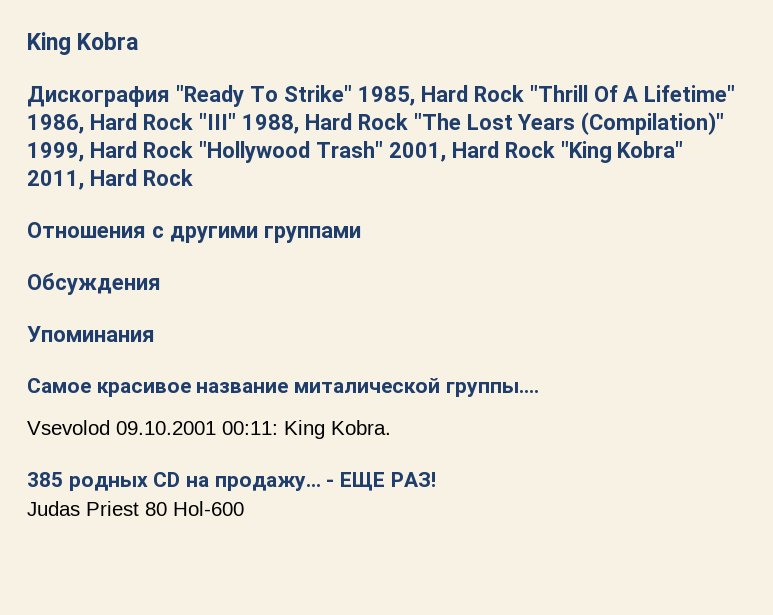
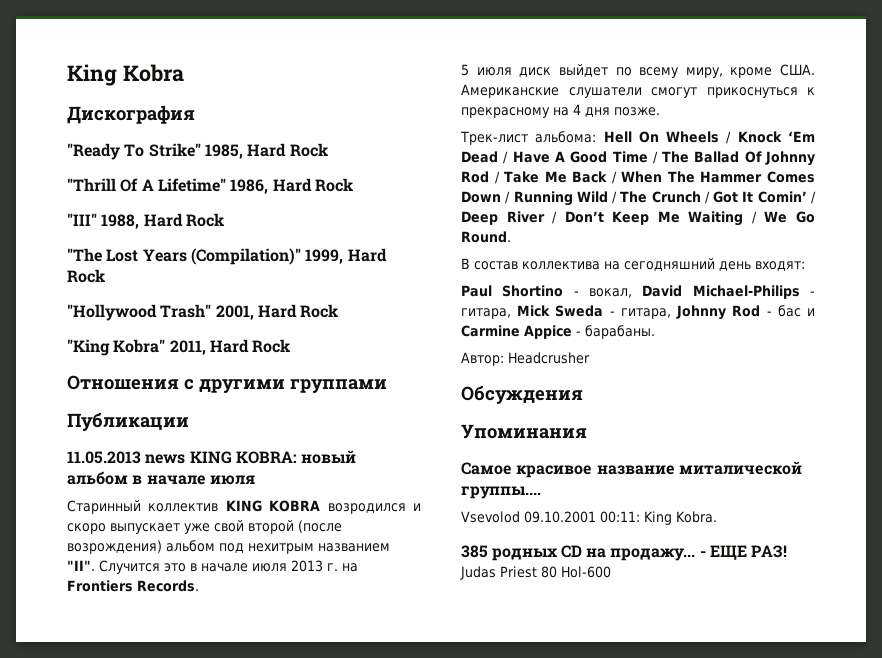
- Дискография "Ready To Strike" 1985, Hard Rock "Thrill Of A Lifetime" 1986, Hard Rock "III" 1988, Hard Rock "The Lost Years (Compilation)" 1999, Hard Rock "Hollywood Trash" 2001, Hard Rock "King Kobra" 2011, Hard Rock
+ Дискография
+ "Ready To Strike" 1985, Hard Rock
+ "Thrill Of A Lifetime" 1986, Hard Rock
+ "III" 1988, Hard Rock
+ "The Lost Years (Compilation)" 1999, Hard Rock
+ "Hollywood Trash" 2001, Hard Rock
+ "King Kobra" 2011, Hard Rock
+ Публикации
+ 11.05.2013 news KING KOBRA: новый альбом в начале июля
+ Старинный коллектив KING KOBRA возродился и скоро выпускает уже свой второй (после возрождения) альбом под нехитрым названием "II". Случится это в начале июля 2013 г. на Frontiers Records.
+ 5 июля диск выйдет по всему миру, кроме США. Американские слушатели смогут прикоснуться к прекрасному на 4 дня позже.
+ Трек-лист альбома: Hell On Wheels / Knock ‘Em Dead / Have A Good Time / The Ballad Of Johnny Rod / Take Me Back / When The Hammer Comes Down / Running Wild / The Crunch / Got It Comin’ / Deep River / Don’t Keep Me Waiting / We Go Round.
+ В состав коллектива на сегодняшний день входят:
+ Paul Shortino - вокал, David Michael-Philips - гитара, Mick Sweda - гитара, Johnny Rod - бас и Carmine Appice - барабаны.
+ Автор: Headcrusher

